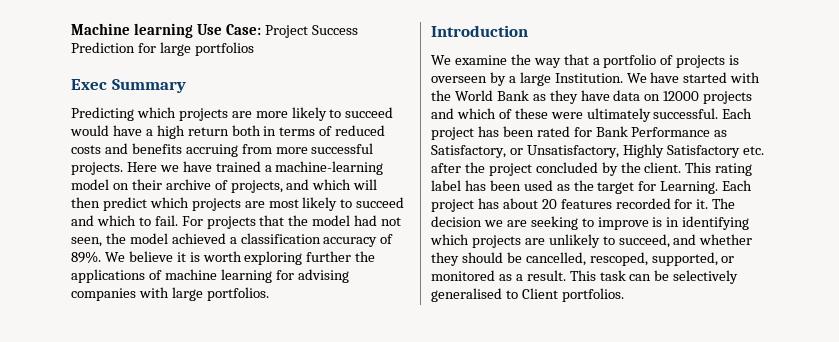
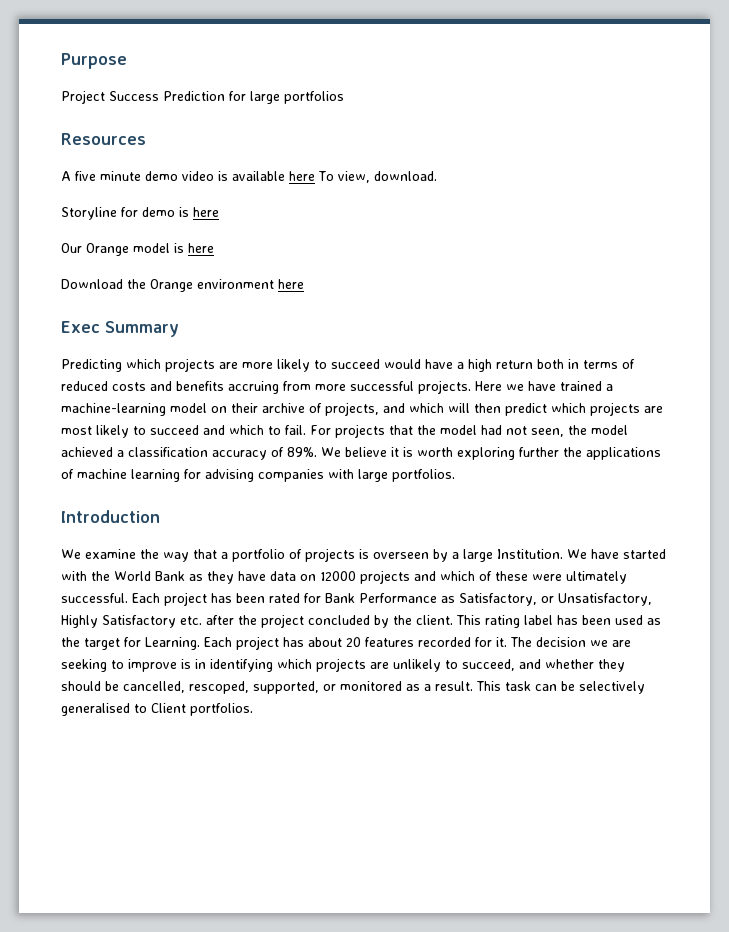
- Machine learning Use Case: Project Success Prediction for large portfolios
+ Purpose
+ Project Success Prediction for large portfolios
+ Resources
+ A five minute demo video is available here To view, download.
+ Storyline for demo is here
+ Our Orange model is here
+ Download the Orange environment here

